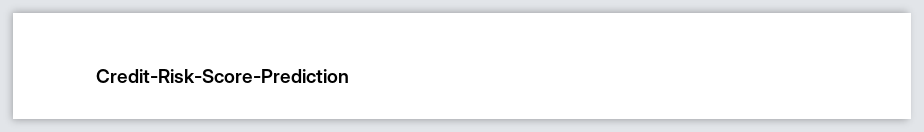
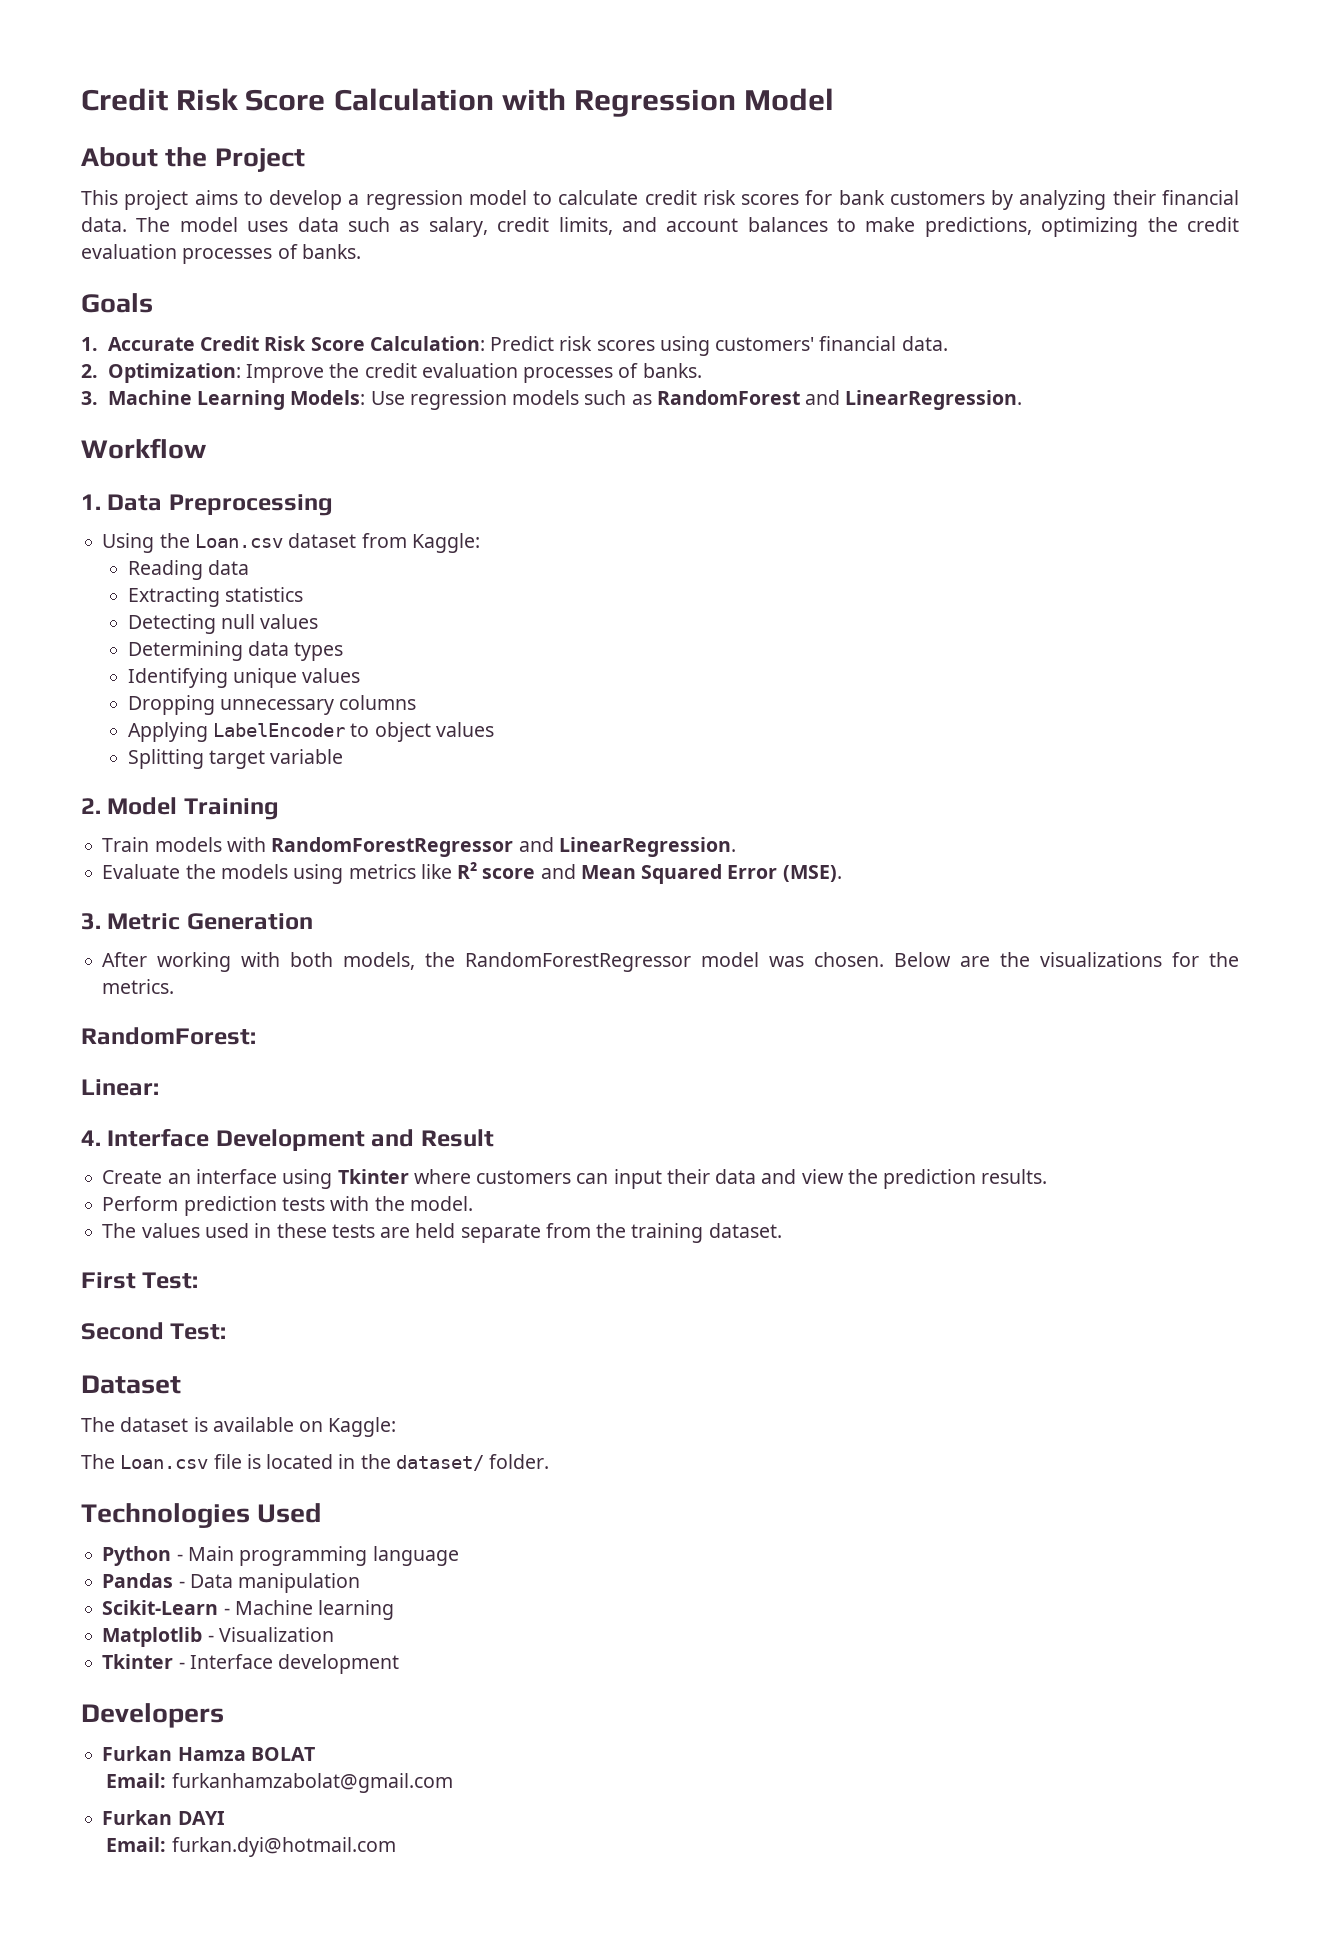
- Credit-Risk-Score-Prediction
+ Credit Risk Score Calculation with Regression Model
+ About the Project
+ This project aims to develop a regression model to calculate credit risk scores for bank customers by analyzing their financial data. The model uses data such as salary, credit limits, and account balances to make predictions, optimizing the credit evaluation processes of banks.
+ Goals
+ 1. Accurate Credit Risk Score Calculation: Predict risk scores using customers' financial data.
+ 2. Optimization: Improve the credit evaluation processes of banks.
+ 3. Machine Learning Models: Use regression models such as RandomForest and LinearRegression.
+ Workflow
+ 1. Data Preprocessing
+ Using the Loan.csv dataset from Kaggle:
+ Reading data
+ Extracting statistics
+ Detecting null values
+ Determining data types
+ Identifying unique values
+ Dropping unnecessary columns
+ Applying LabelEncoder to object values
+ Splitting target variable
+ 2. Model Training
+ Train models with RandomForestRegressor and LinearRegression.
+ Evaluate the models using metrics like R² score and Mean Squared Error (MSE).
+ 3. Metric Generation
+ After working with both models, the RandomForestRegressor model was chosen. Below are the visualizations for the metrics.
+ RandomForest:
+ Linear:
+ 4. Interface Development and Result
+ Create an interface using Tkinter where customers can input their data and view the prediction results.
+ Perform prediction tests with the model.
+ The values used in these tests are held separate from the training dataset.
+ First Test:
+ Second Test:
+ Dataset
+ The dataset is available on Kaggle:
+ The Loan.csv file is located in the dataset/ folder.
+ Technologies Used
+ Python - Main programming language
+ Pandas - Data manipulation
+ Scikit-Learn - Machine learning
+ Matplotlib - Visualization
+ Tkinter - Interface development
+ Developers
+ Furkan Hamza BOLAT
+ Email: furkanhamzabolat@gmail.com
+ Furkan DAYI
+ Email: furkan.dyi@hotmail.com

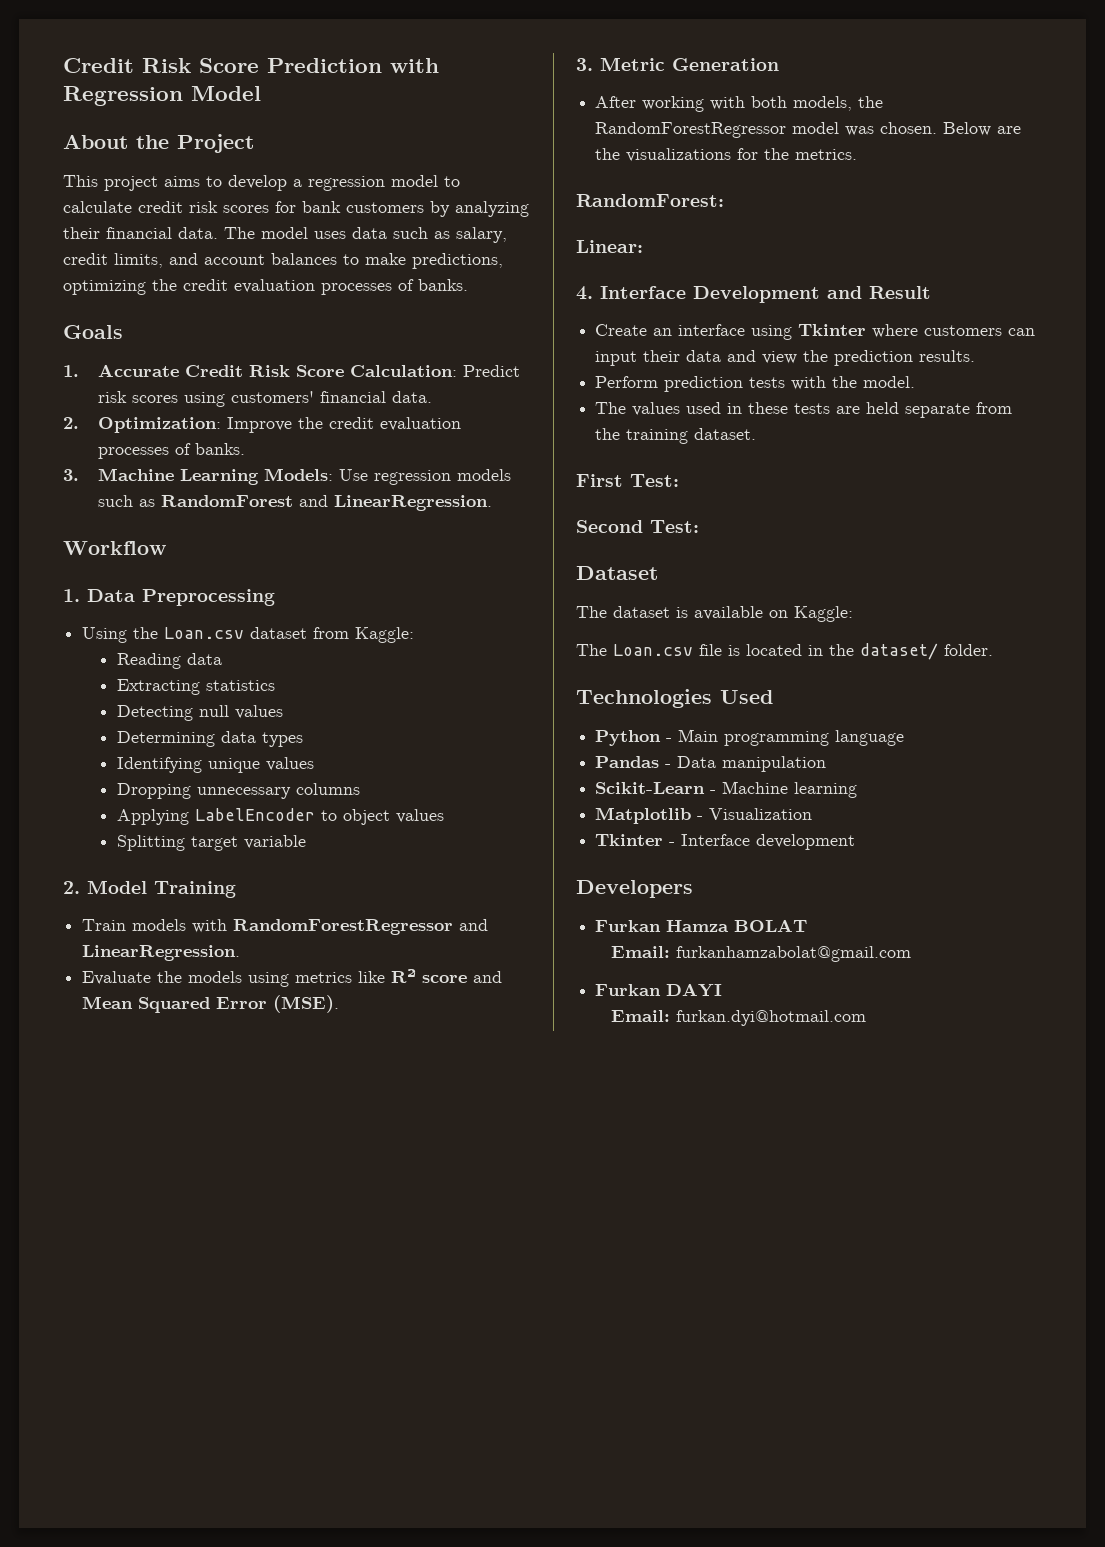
- Credit Risk Score Calculation with Regression Model
+ Credit Risk Score Prediction with Regression Model

